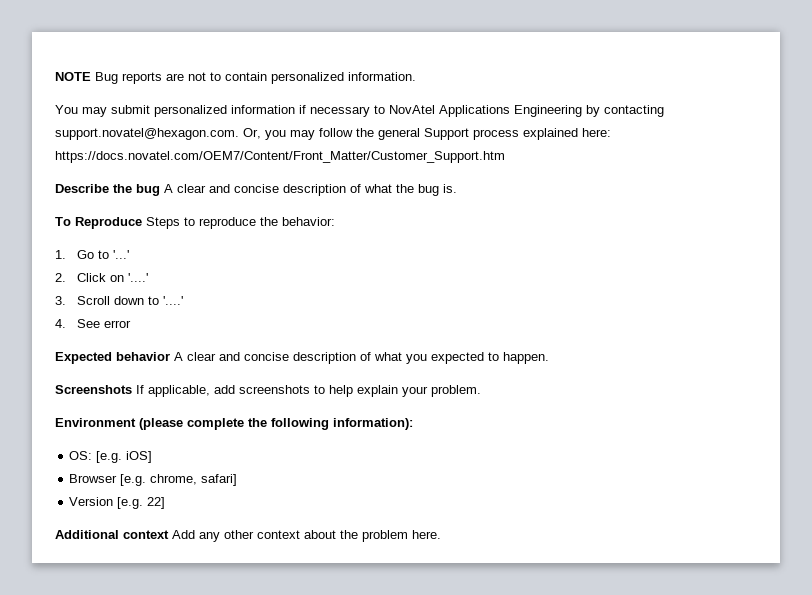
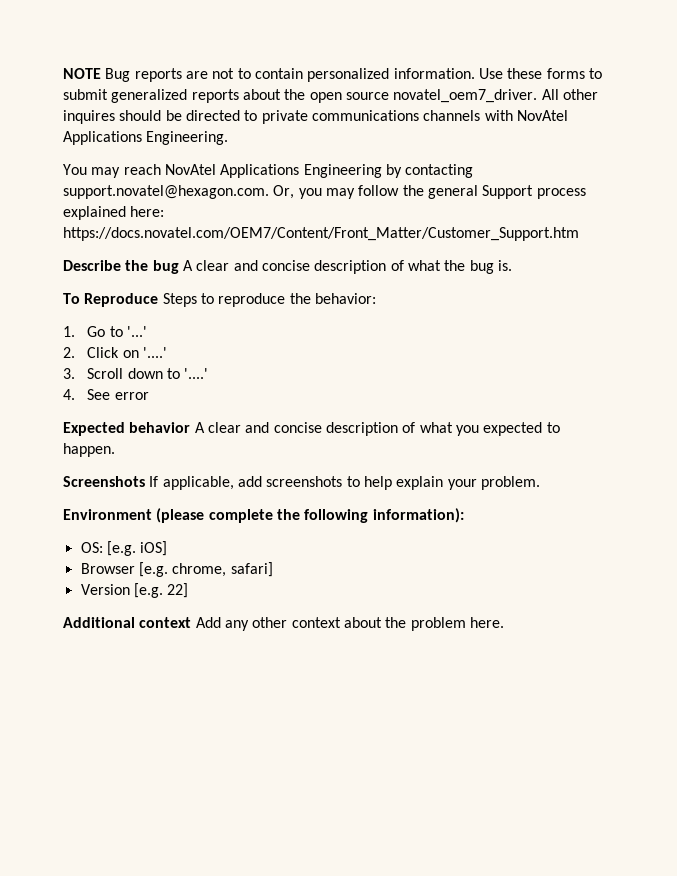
- NOTE Bug reports are not to contain personalized information.
- You may submit personalized information if necessary to NovAtel Applications Engineering by contacting support.novatel@hexagon.com. Or, you may follow the general Support process explained here: https://docs.novatel.com/OEM7/Content/Front_Matter/Customer_Support.htm
+ NOTE Bug reports are not to contain personalized information. Use these forms to submit generalized reports about the open source novatel_oem7_driver. All other inquires should be directed to private communications channels with NovAtel Applications Engineering.
+ You may reach NovAtel Applications Engineering by contacting support.novatel@hexagon.com. Or, you may follow the general Support process explained here: https://docs.novatel.com/OEM7/Content/Front_Matter/Customer_Support.htm

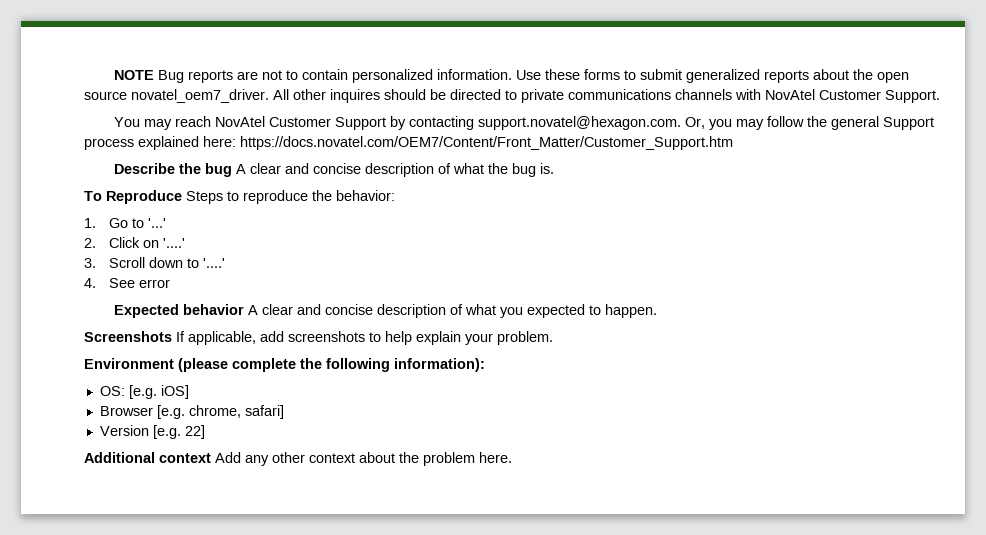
- All other inquires should be directed to private communications channels with NovAtel Applications Engineering.
+ All other inquires should be directed to private communications channels with NovAtel Customer Support.
- You may reach NovAtel Applications Engineering by contacting support.novatel@hexagon.com. Or, you may follow the general Support process explained here: https://docs.novatel.com/OEM7/Content/Front_Matter/Customer_Support.htm
+ You may reach NovAtel Customer Support by contacting support.novatel@hexagon.com. Or, you may follow the general Support process explained here: https://docs.novatel.com/OEM7/Content/Front_Matter/Customer_Support.htm

